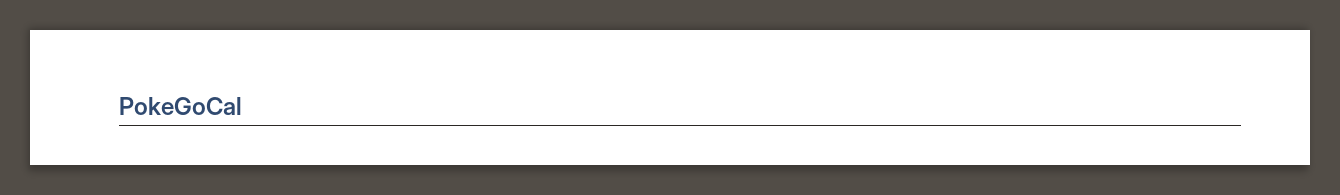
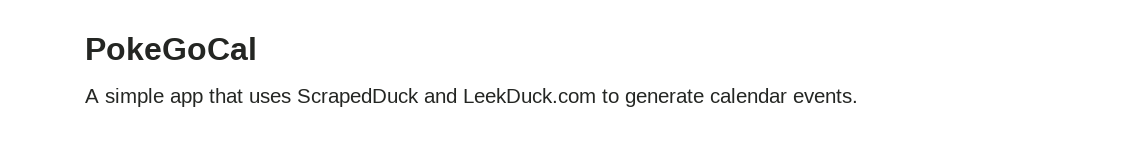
+ A simple app that uses ScrapedDuck and LeekDuck.com to generate calendar events.

